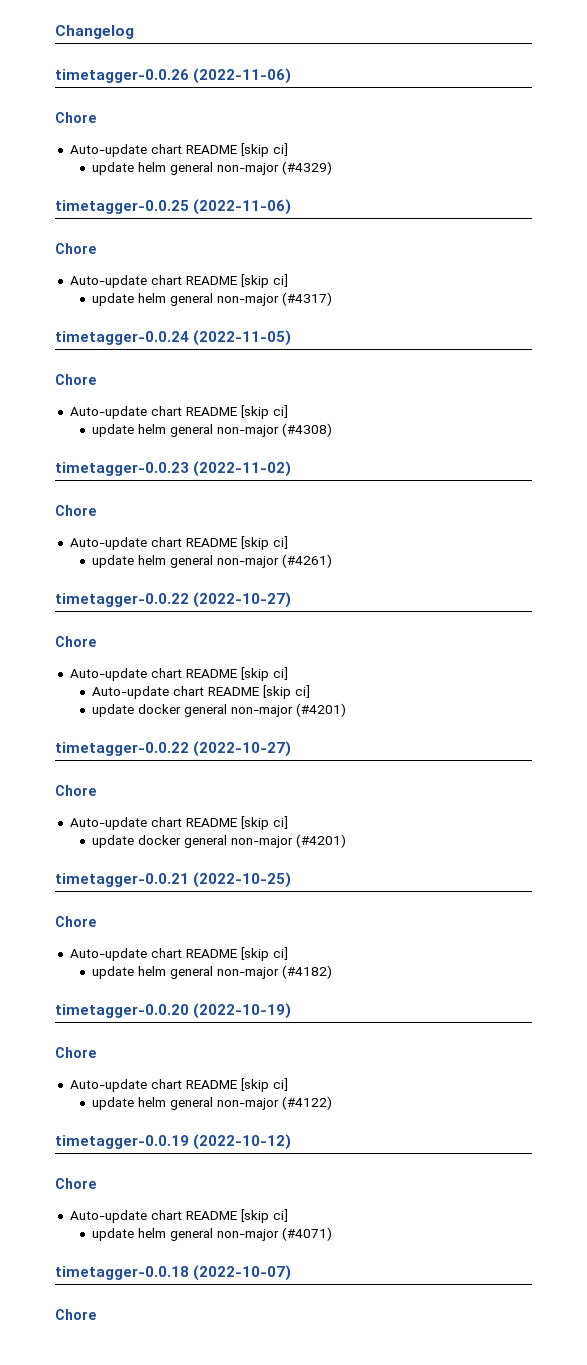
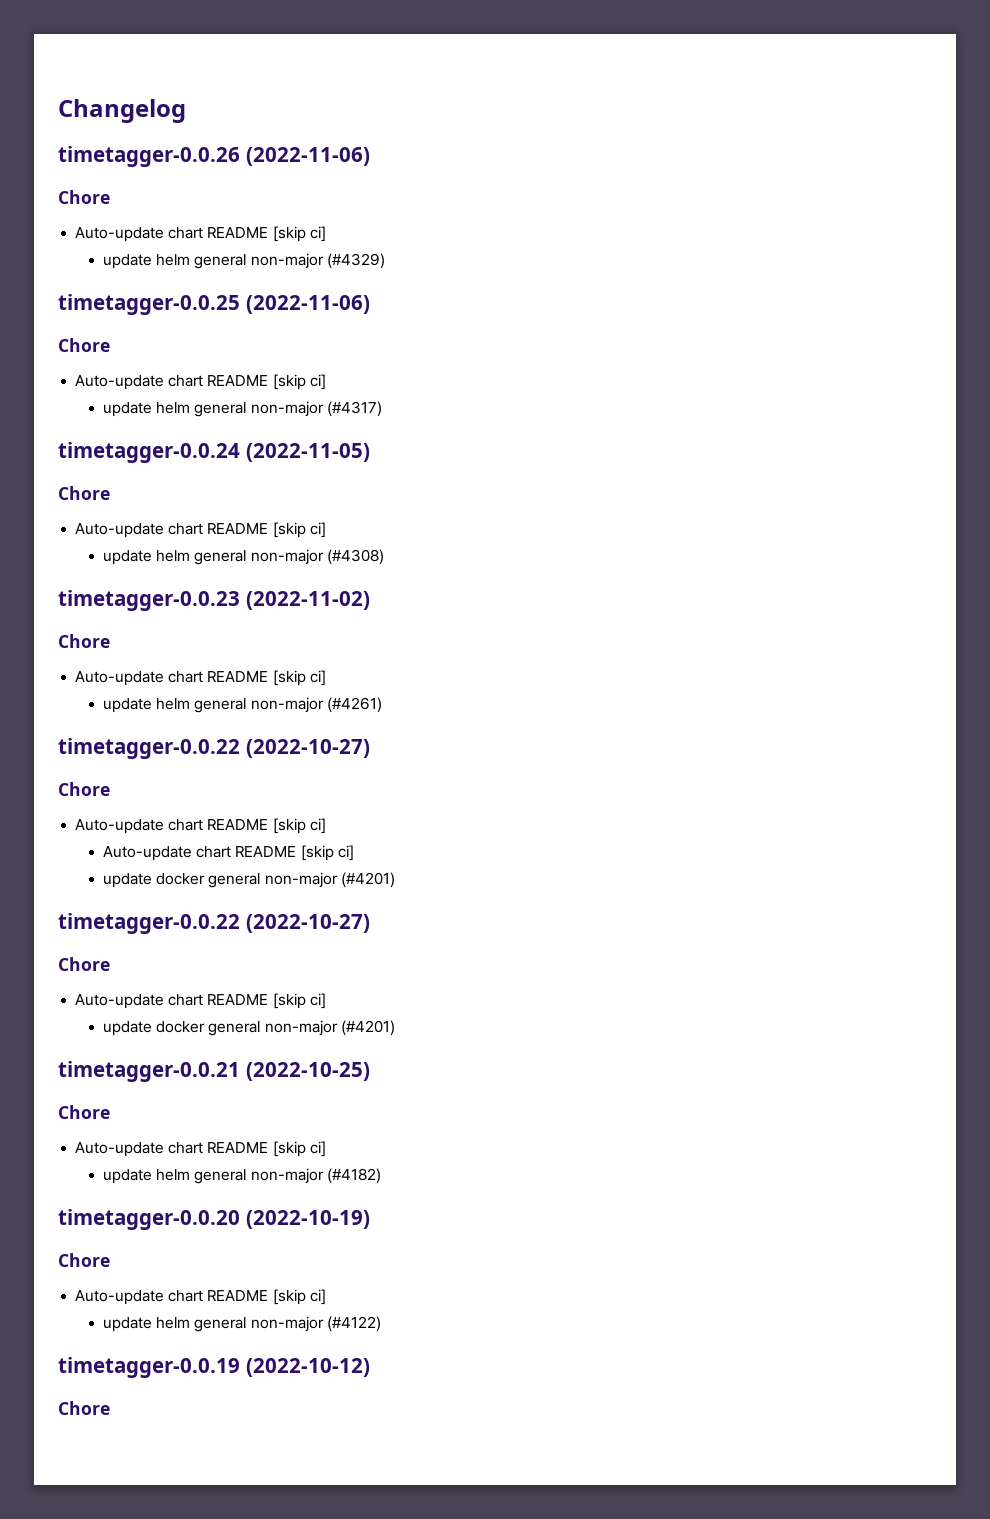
  timetagger-0.0.19 (2022-10-12)
- Chore
- Auto-update chart README [skip ci]
- update helm general non-major (#4071)
- timetagger-0.0.18 (2022-10-07)

